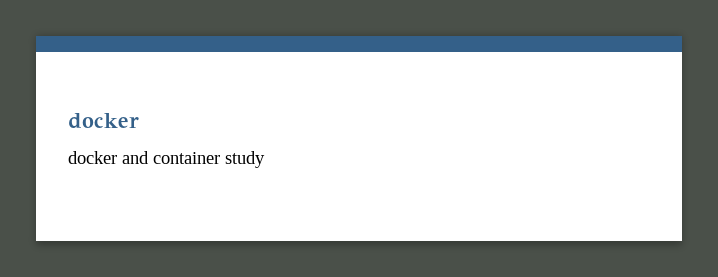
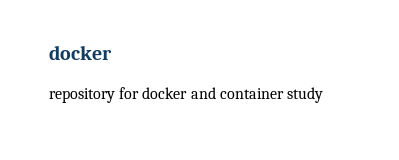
- docker and container study
+ repository for docker and container study

